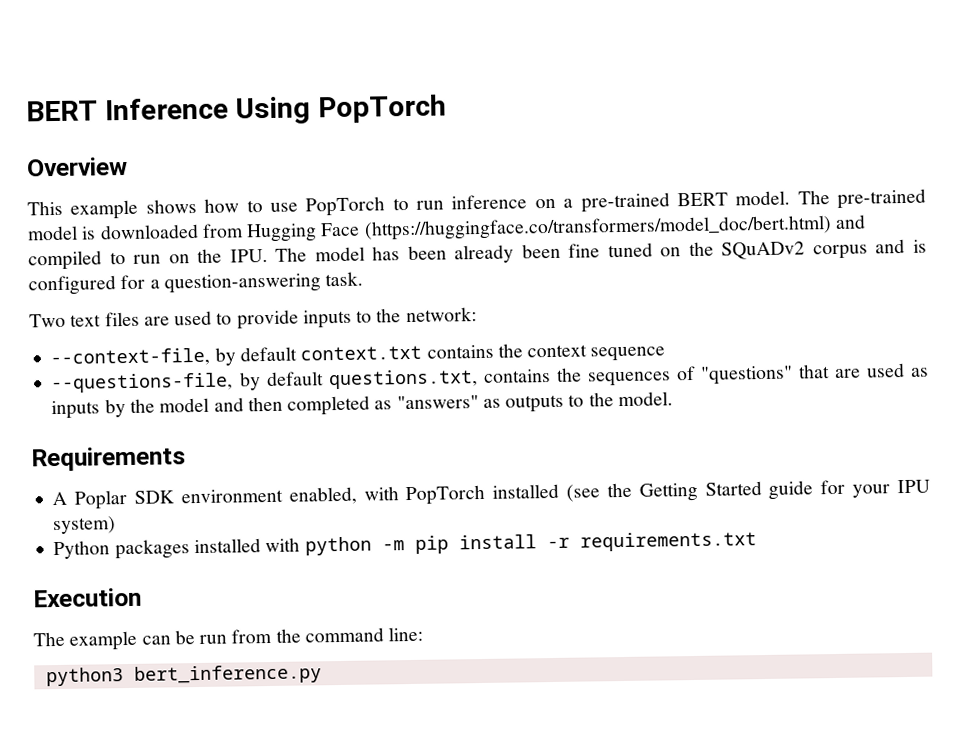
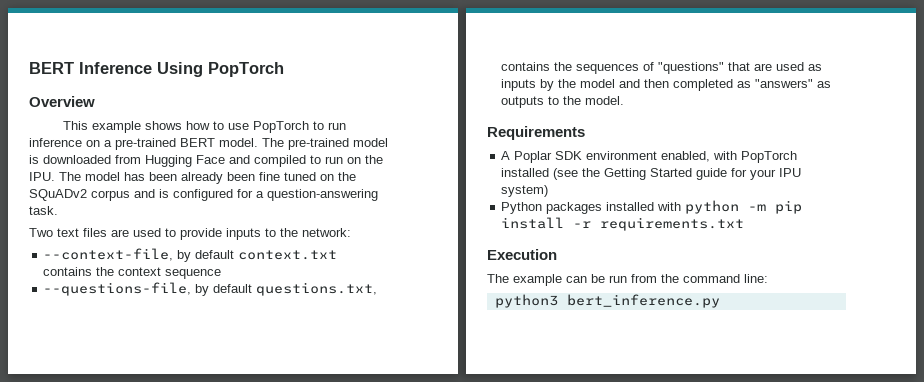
- The pre-trained model is downloaded from Hugging Face (https://huggingface.co/transformers/model_doc/bert.html) and compiled to run on the IPU. The model has been already been fine tuned on the SQuADv2 corpus and is configured for a question-answering task.
+ The pre-trained model is downloaded from Hugging Face and compiled to run on the IPU. The model has been already been fine tuned on the SQuADv2 corpus and is configured for a question-answering task.

